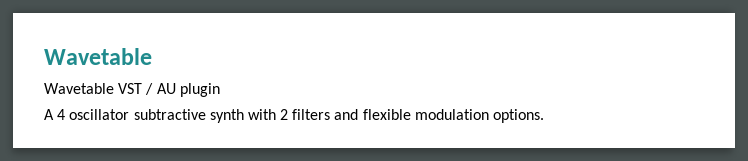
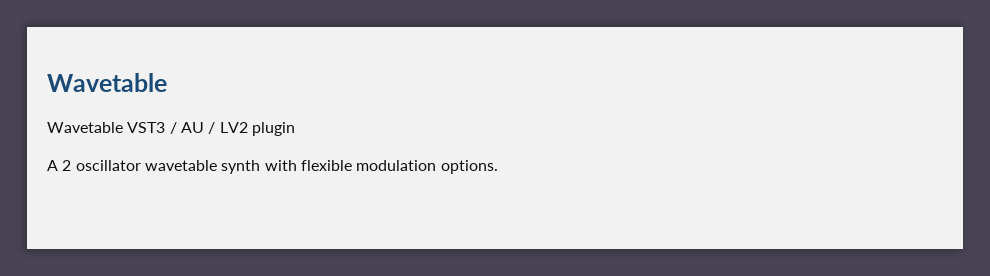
- Wavetable VST / AU plugin
+ Wavetable VST3 / AU / LV2 plugin
- A 4 oscillator subtractive synth with 2 filters and flexible modulation options.
+ A 2 oscillator wavetable synth with flexible modulation options.

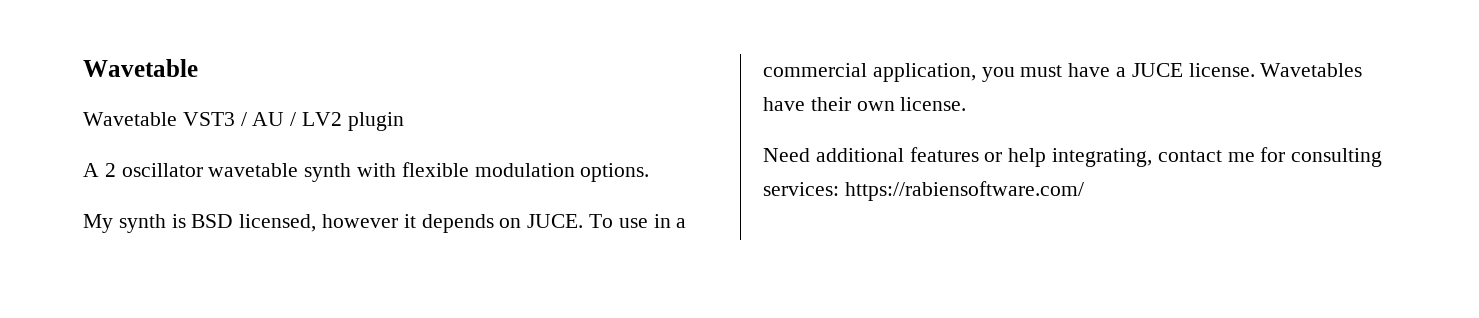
+ My synth is BSD licensed, however it depends on JUCE. To use in a commercial application, you must have a JUCE license. Wavetables have their own license.
+ Need additional features or help integrating, contact me for consulting services: https://rabiensoftware.com/

